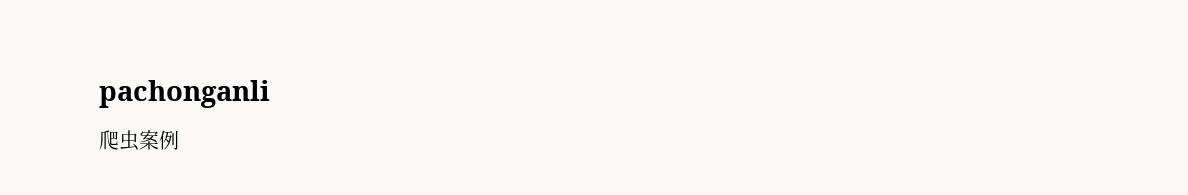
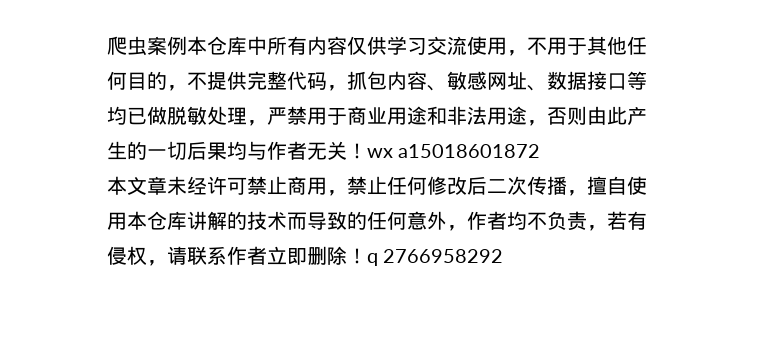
- pachonganli
- 爬虫案例
+ 爬虫案例本仓库中所有内容仅供学习交流使用，不用于其他任何目的，不提供完整代码，抓包内容、敏感网址、数据接口等均已做脱敏处理，严禁用于商业用途和非法用途，否则由此产生的一切后果均与作者无关！wx a15018601872
+ 本文章未经许可禁止商用，禁止任何修改后二次传播，擅自使用本仓库讲解的技术而导致的任何意外，作者均不负责，若有侵权，请联系作者立即删除！q 2766958292

